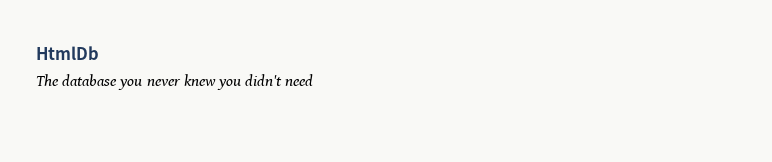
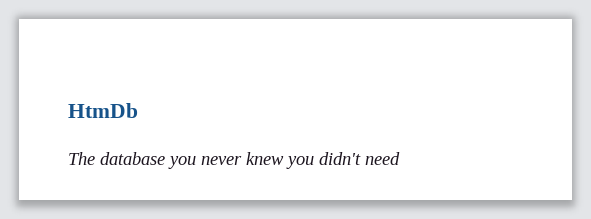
- HtmlDb
+ HtmDb

